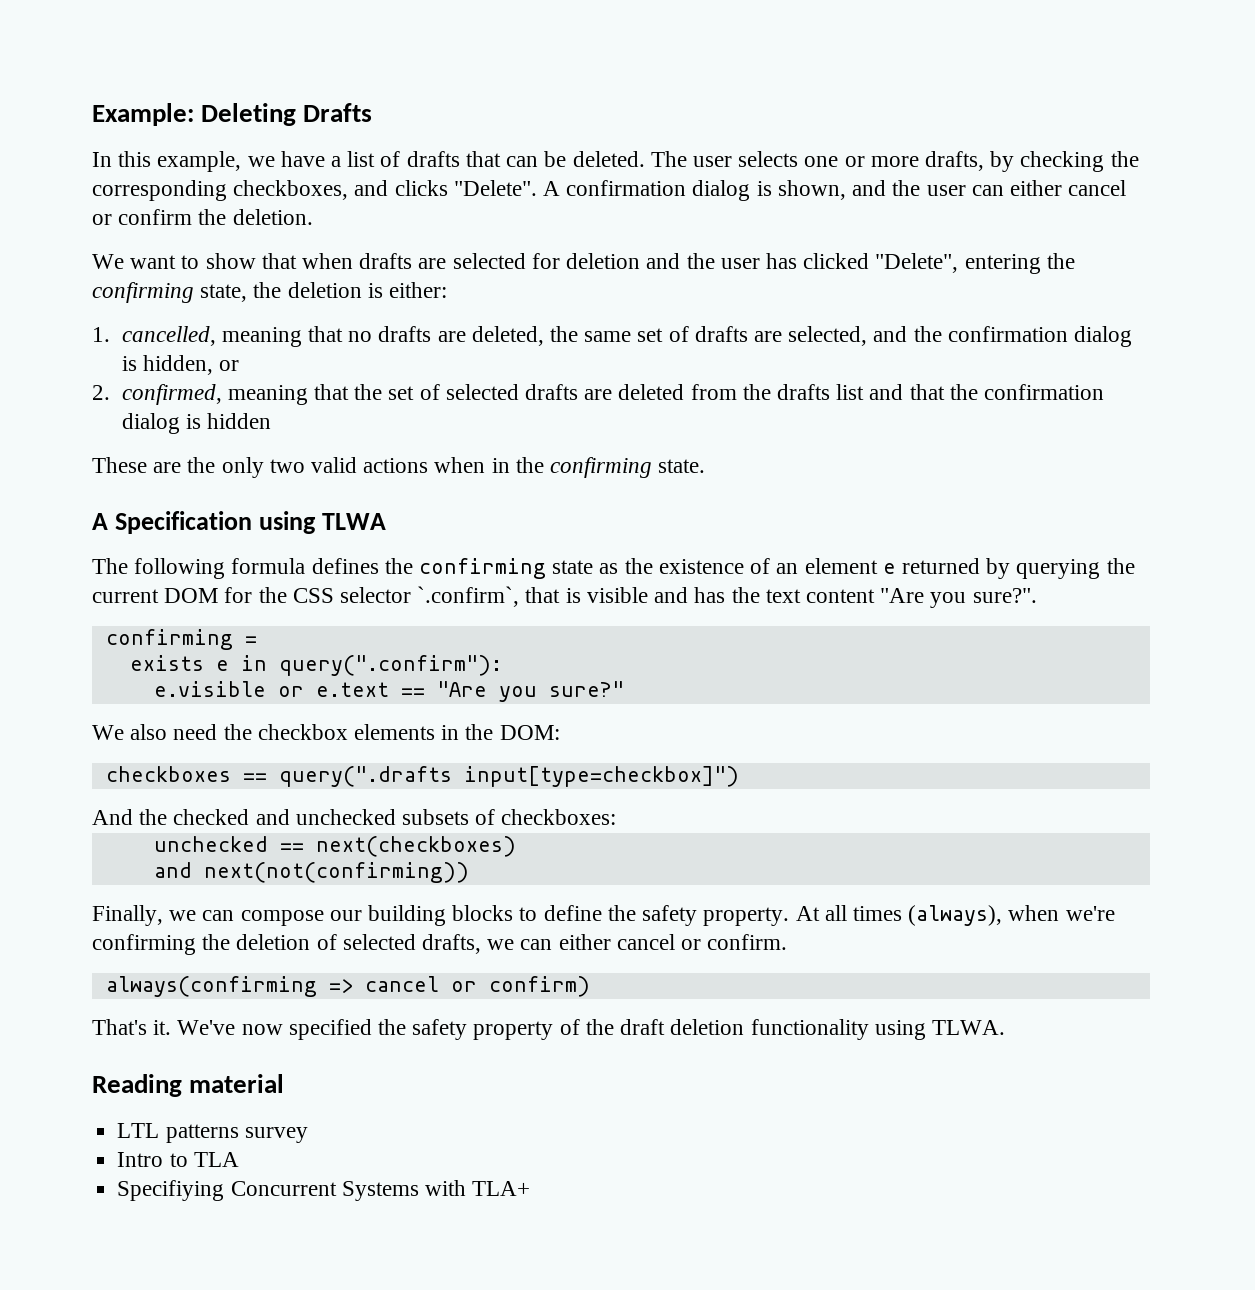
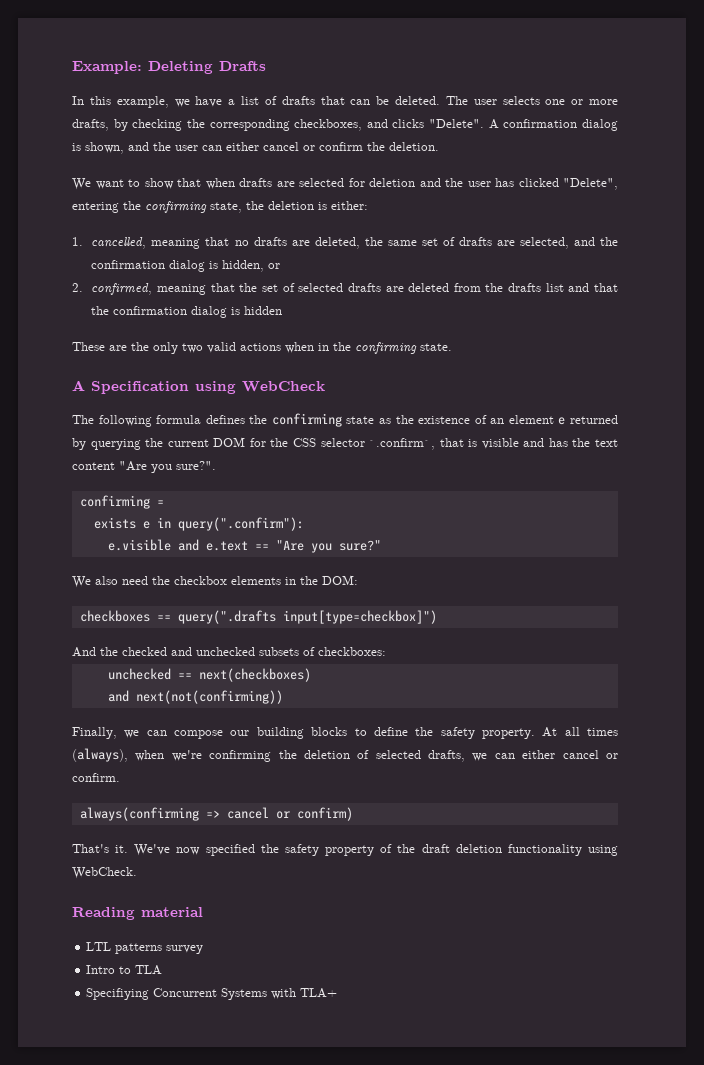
- A Specification using TLWA
+ A Specification using WebCheck
- e.visible or e.text == "Are you sure?"
+ e.visible and e.text == "Are you sure?"
- We've now specified the safety property of the draft deletion functionality using TLWA.
+ We've now specified the safety property of the draft deletion functionality using WebCheck.

